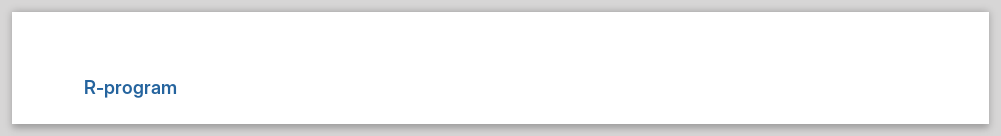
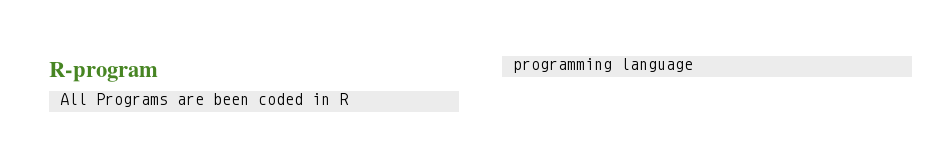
+ All Programs are been coded in R programming language

